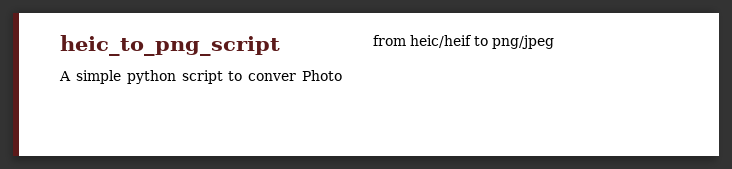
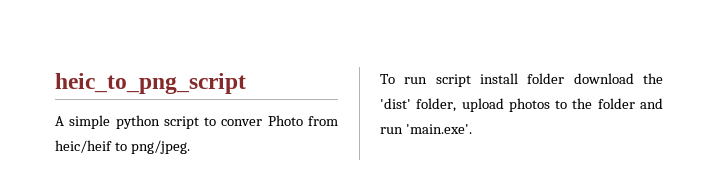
- A simple python script to conver Photo from heic/heif to png/jpeg
+ A simple python script to conver Photo from heic/heif to png/jpeg.
+ To run script install folder download the 'dist' folder, upload photos to the folder and run 'main.exe'.

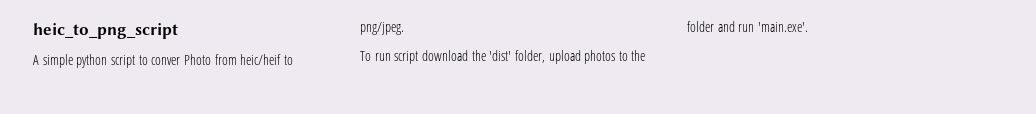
- To run script install folder download the 'dist' folder, upload photos to the folder and run 'main.exe'.
+ To run script download the 'dist' folder, upload photos to the folder and run 'main.exe'.

